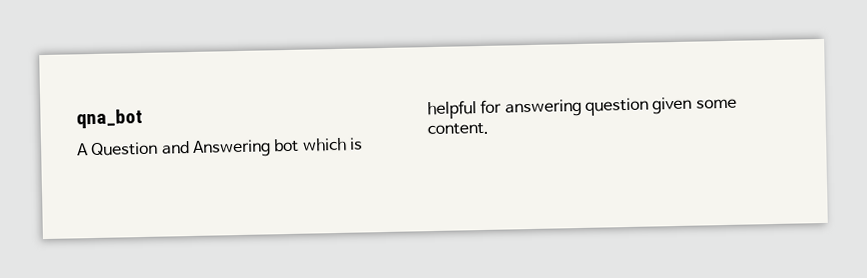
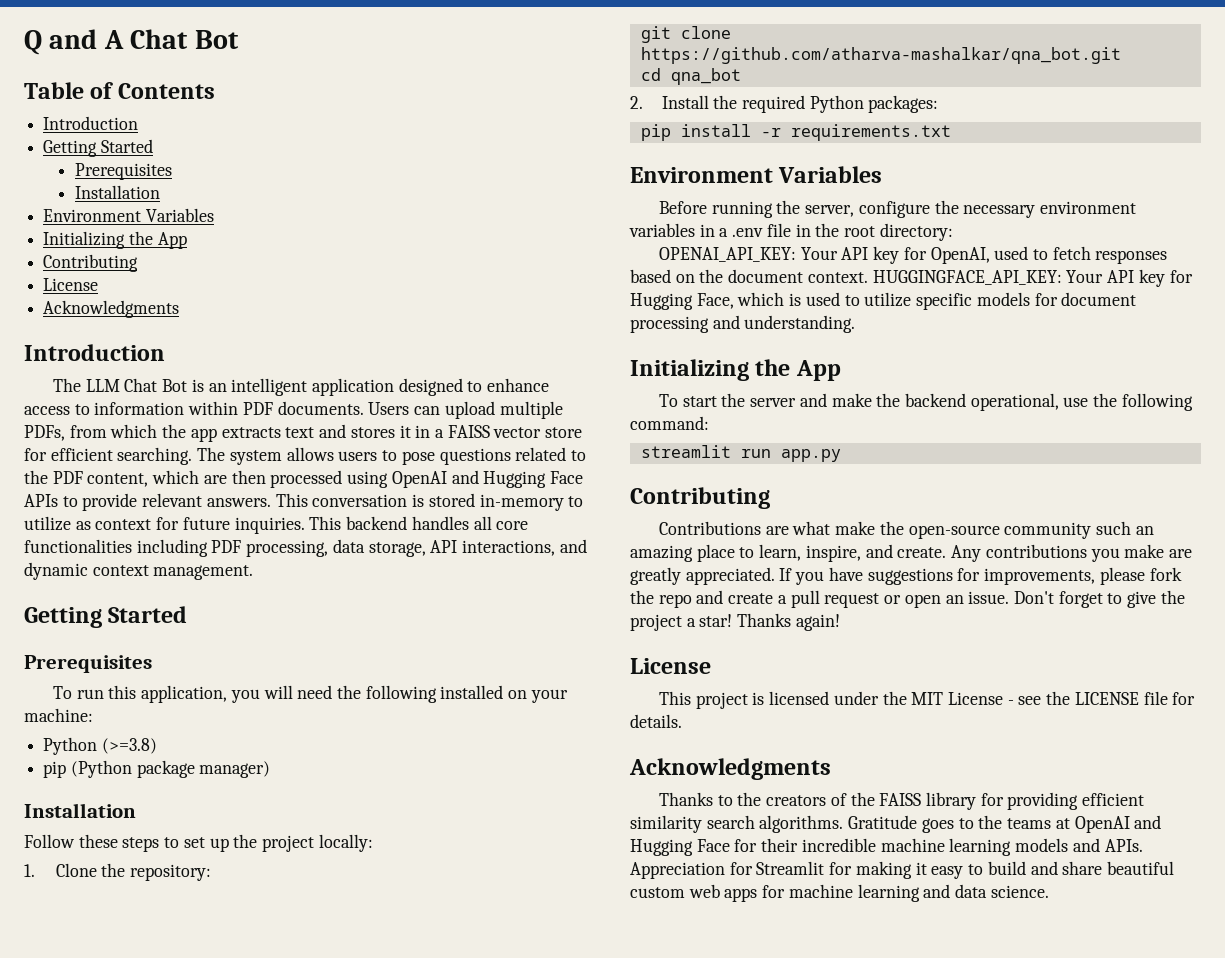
- qna_bot
- A Question and Answering bot which is helpful for answering question given some content.
+ Q and A Chat Bot
+ Table of Contents
+ Introduction
+ Getting Started
+ Prerequisites
+ Installation
+ Environment Variables
+ Initializing the App
+ Contributing
+ License
+ Acknowledgments
+ Introduction
+ The LLM Chat Bot is an intelligent application designed to enhance access to information within PDF documents. Users can upload multiple PDFs, from which the app extracts text and stores it in a FAISS vector store for efficient searching. The system allows users to pose questions related to the PDF content, which are then processed using OpenAI and Hugging Face APIs to provide relevant answers. This conversation is stored in-memory to utilize as context for future inquiries. This backend handles all core functionalities including PDF processing, data storage, API interactions, and dynamic context management.
+ Getting Started
+ Prerequisites
+ To run this application, you will need the following installed on your machine:
+ Python (>=3.8)
+ pip (Python package manager)
+ Installation
+ Follow these steps to set up the project locally:
+ 1. Clone the repository:
+ git clone https://github.com/atharva-mashalkar/qna_bot.git
+ cd qna_bot
+ 2. Install the required Python packages:
+ pip install -r requirements.txt
+ Environment Variables
+ Before running the server, configure the necessary environment variables in a .env file in the root directory:
+ OPENAI_API_KEY: Your API key for OpenAI, used to fetch responses based on the document context. HUGGINGFACE_API_KEY: Your API key for Hugging Face, which is used to utilize specific models for document processing and understanding.
+ Initializing the App
+ To start the server and make the backend operational, use the following command:
+ streamlit run app.py
+ Contributing
+ Contributions are what make the open-source community such an amazing place to learn, inspire, and create. Any contributions you make are greatly appreciated. If you have suggestions for improvements, please fork the repo and create a pull request or open an issue. Don't forget to give the project a star! Thanks again!
+ License
+ This project is licensed under the MIT License - see the LICENSE file for details.
+ Acknowledgments
+ Thanks to the creators of the FAISS library for providing efficient similarity search algorithms. Gratitude goes to the teams at OpenAI and Hugging Face for their incredible machine learning models and APIs. Appreciation for Streamlit for making it easy to build and share beautiful custom web apps for machine learning and data science.

